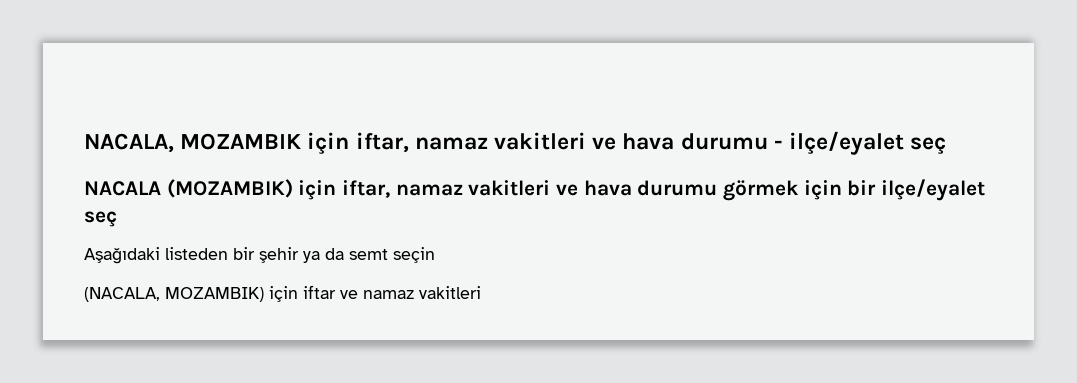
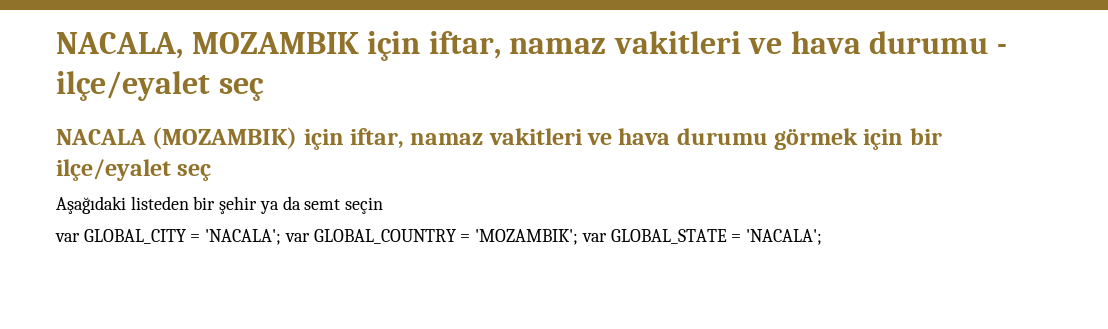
- (NACALA, MOZAMBIK) için iftar ve namaz vakitleri
+ var GLOBAL_CITY = 'NACALA'; var GLOBAL_COUNTRY = 'MOZAMBIK'; var GLOBAL_STATE = 'NACALA';

